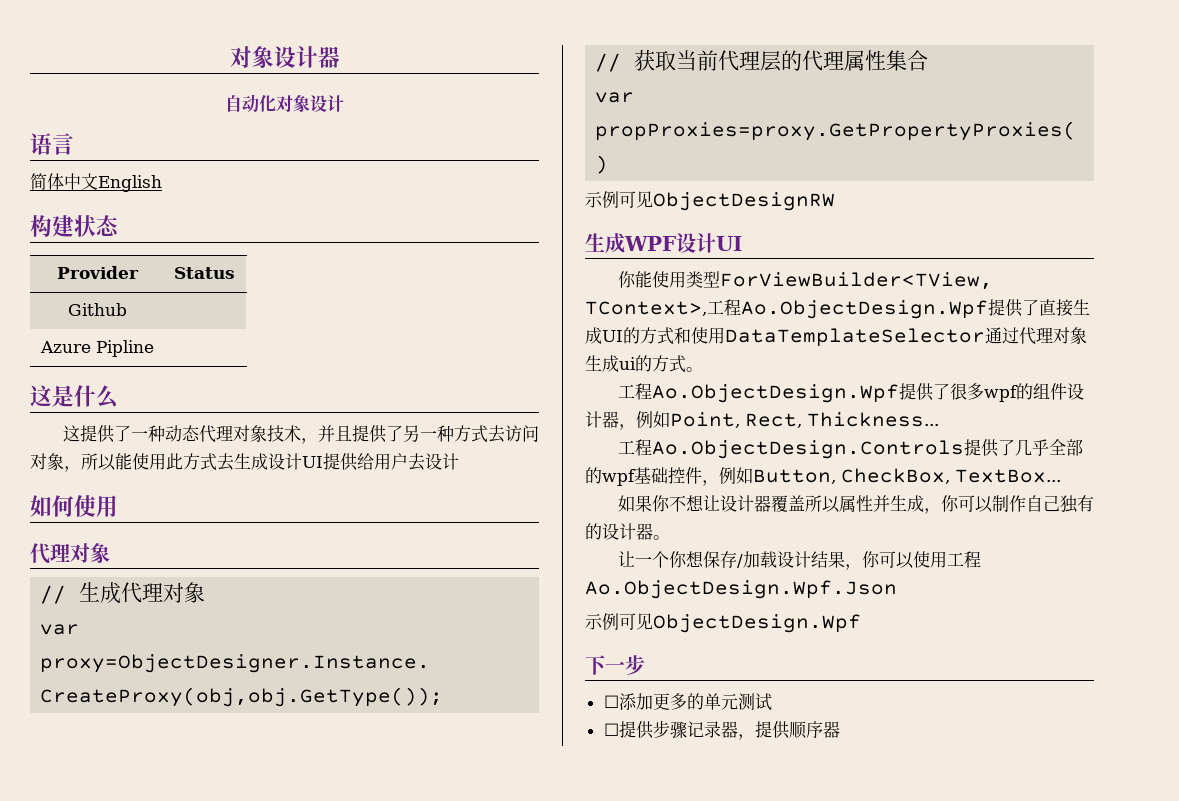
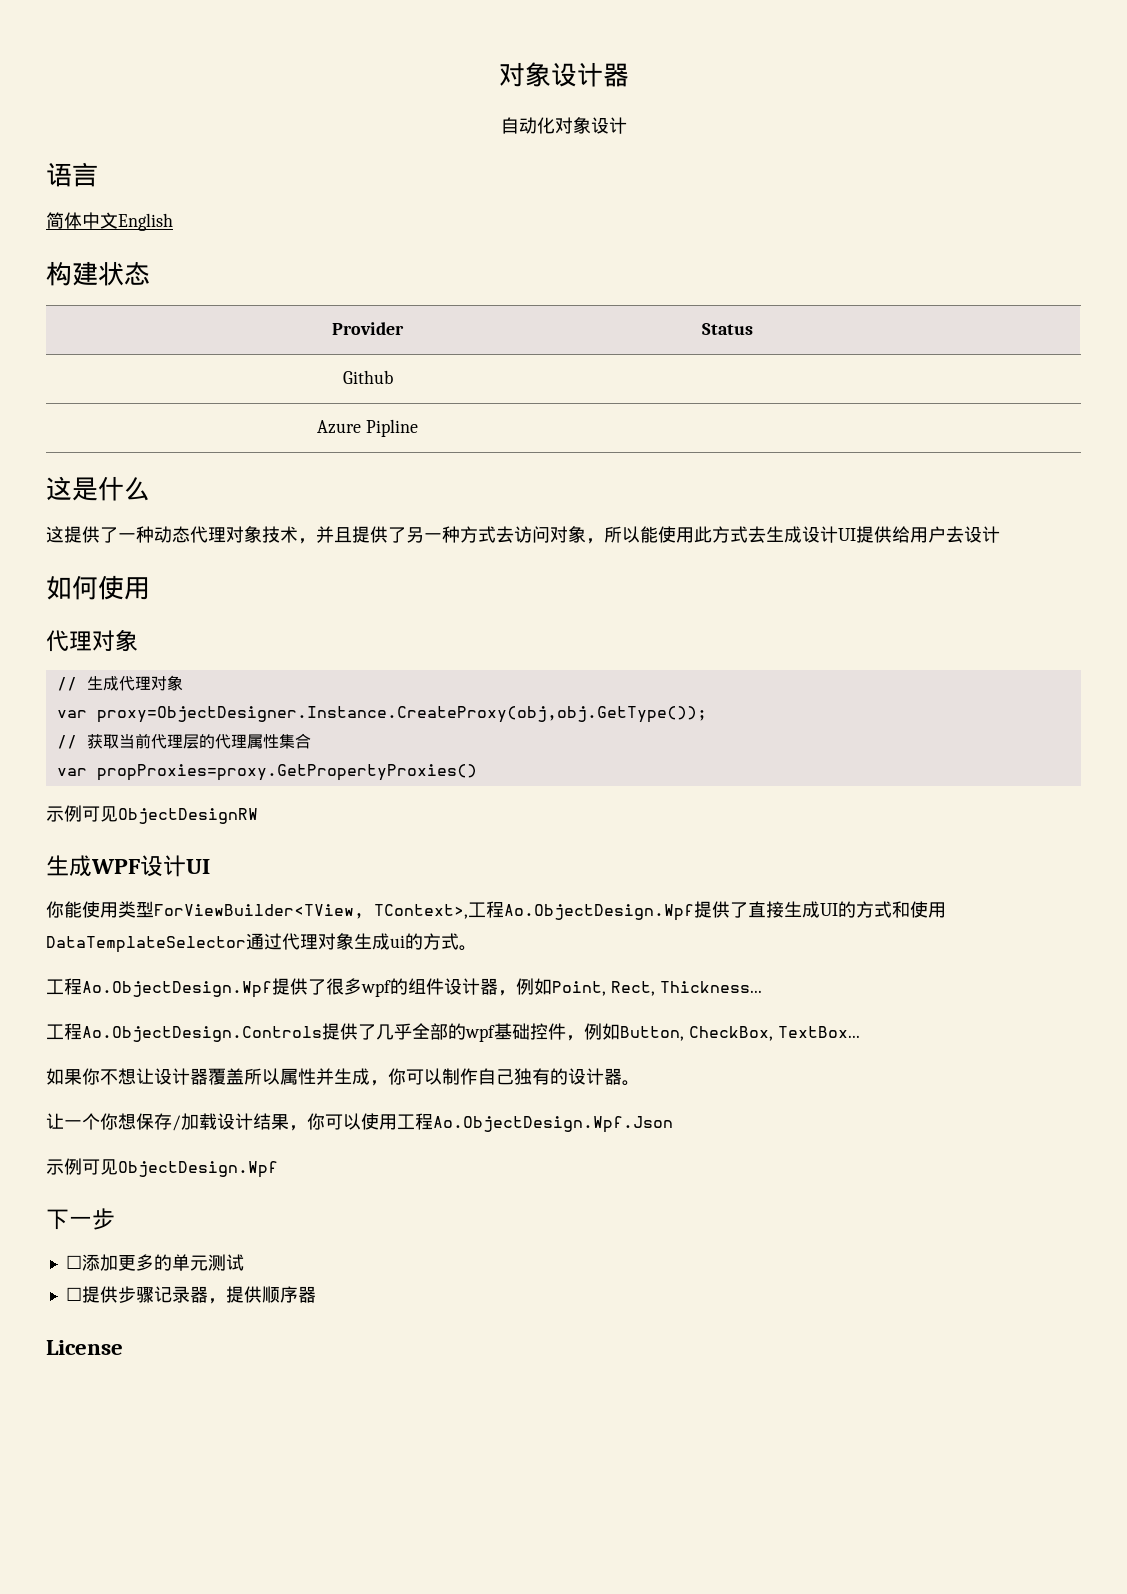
+ License

